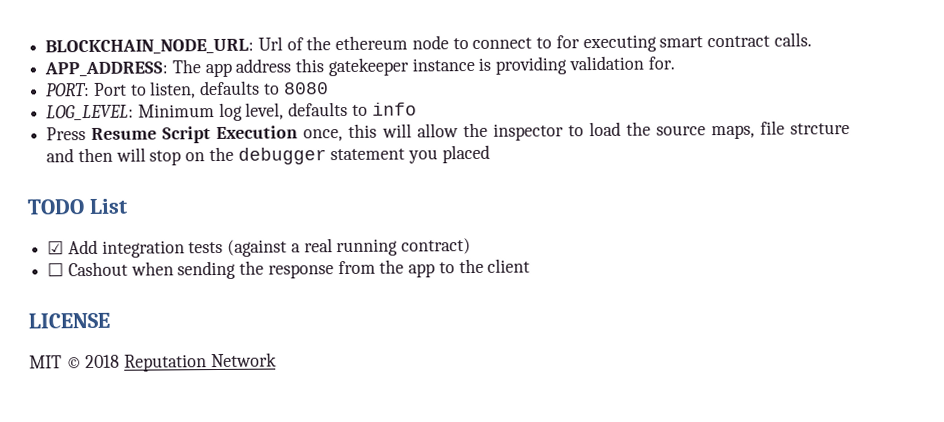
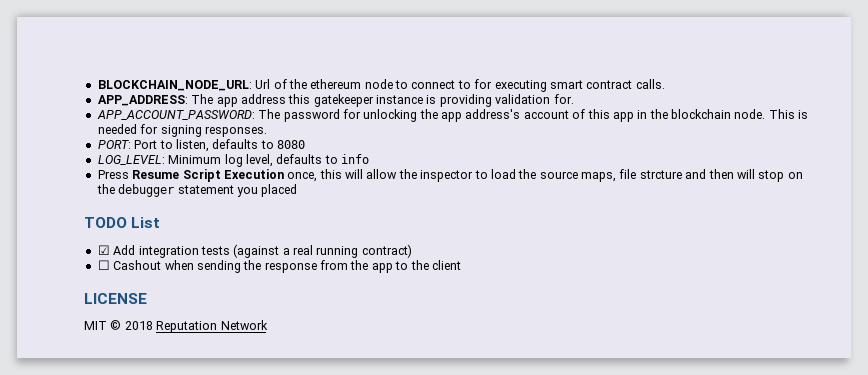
+ APP_ACCOUNT_PASSWORD: The password for unlocking the app address's account of this app in the blockchain node. This is needed for signing responses.

